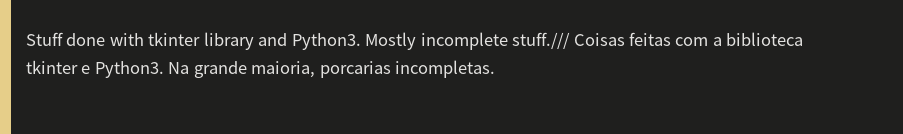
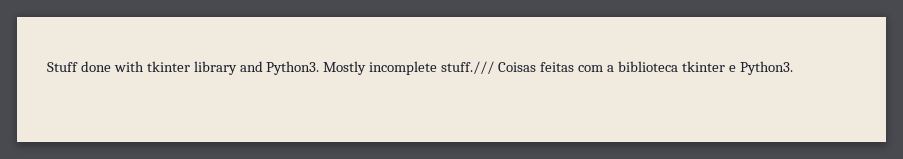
- Na grande maioria, porcarias incompletas.

